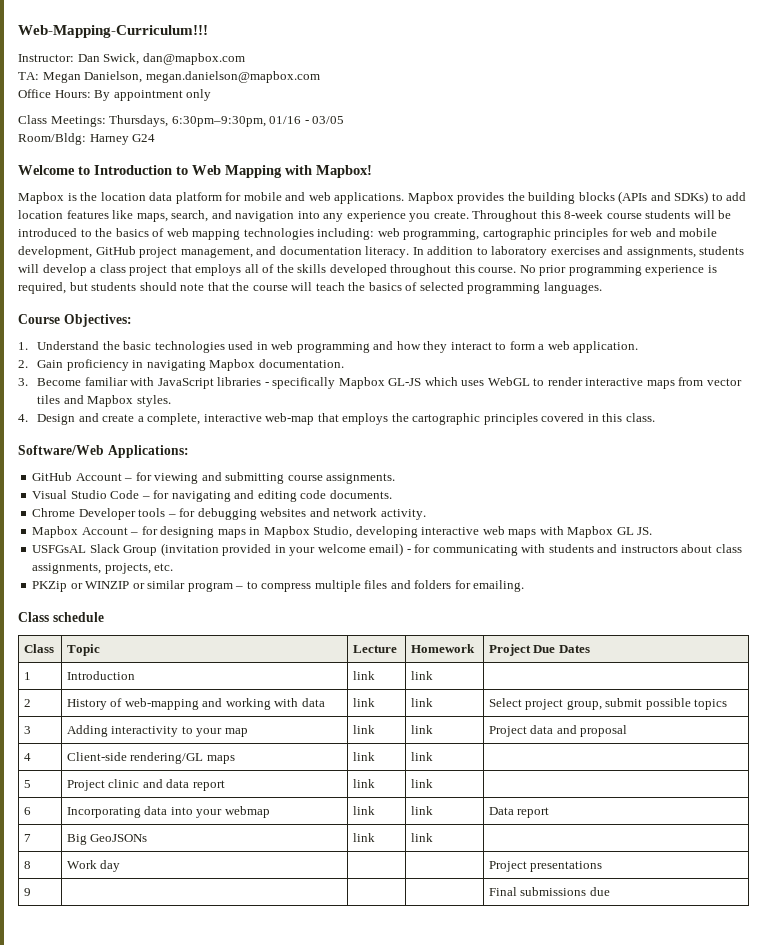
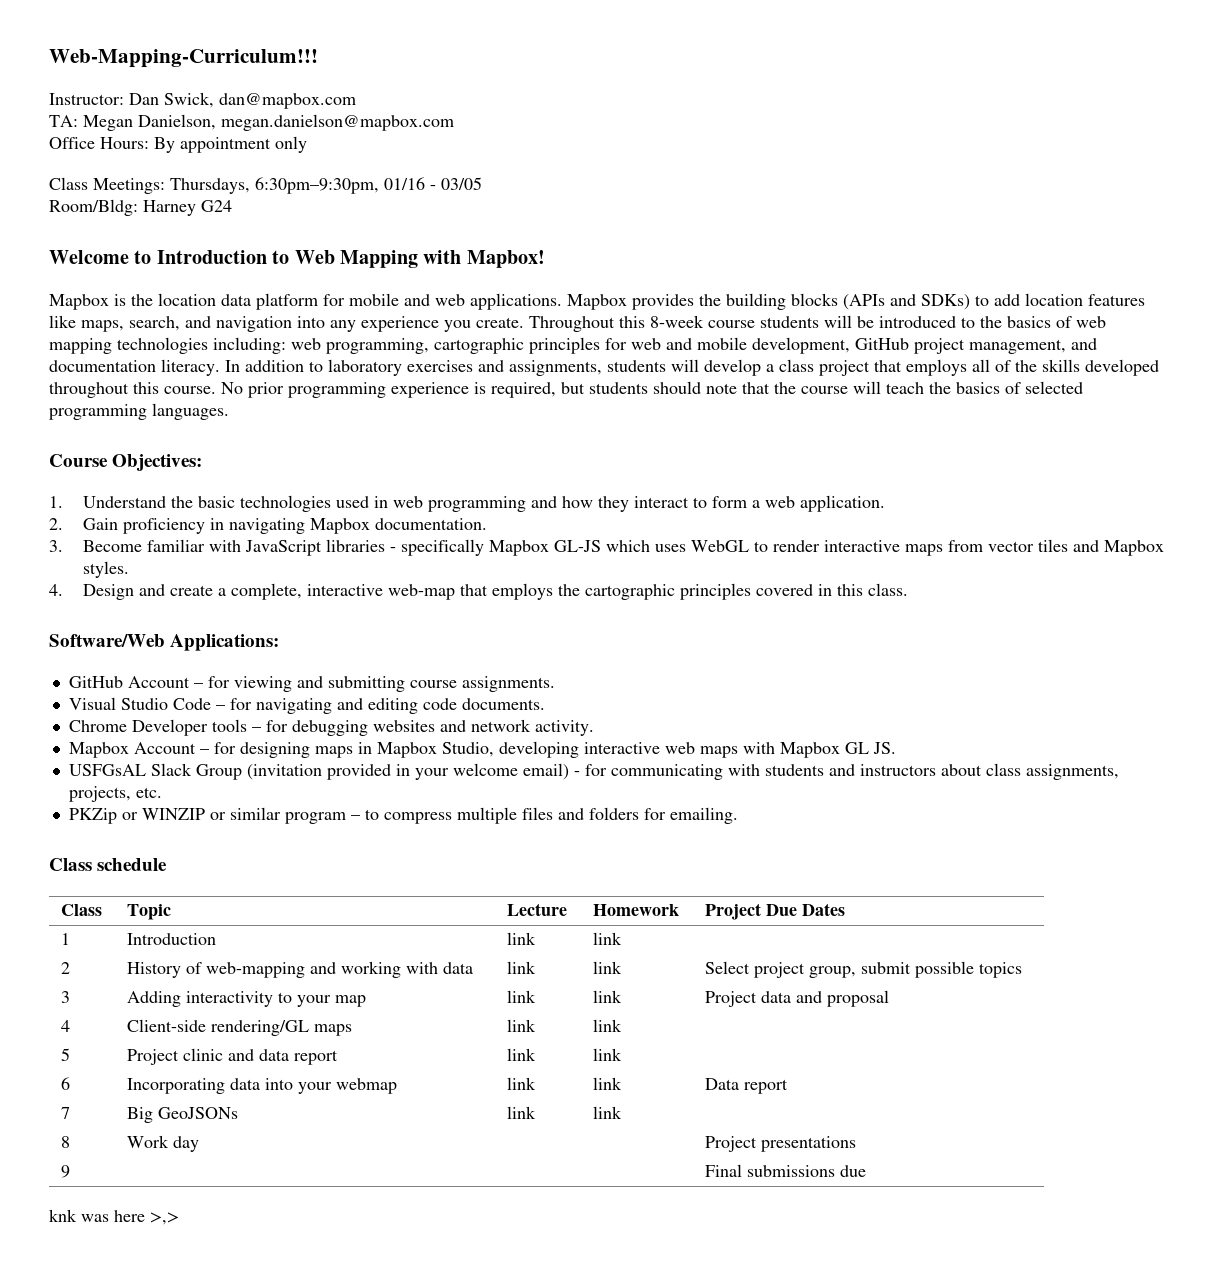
+ knk was here >,>

